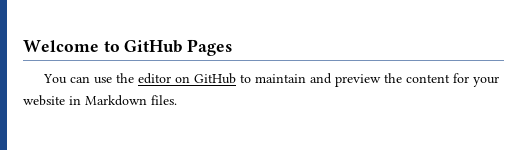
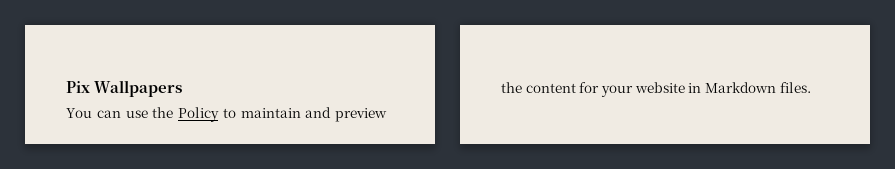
- Welcome to GitHub Pages
+ Pix Wallpapers
- You can use the editor on GitHub to maintain and preview the content for your website in Markdown files.
+ You can use the Policy to maintain and preview the content for your website in Markdown files.

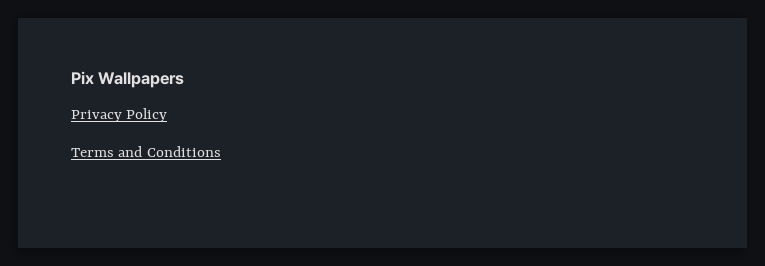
- You can use the Policy to maintain and preview the content for your website in Markdown files.
+ Privacy Policy
+ Terms and Conditions

